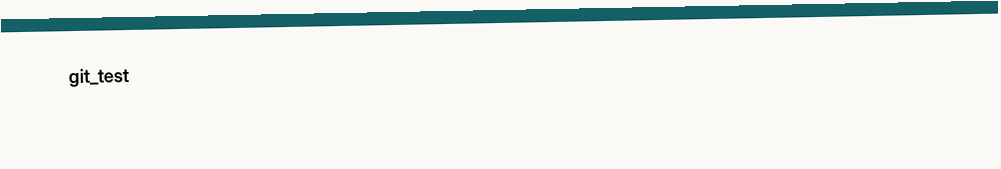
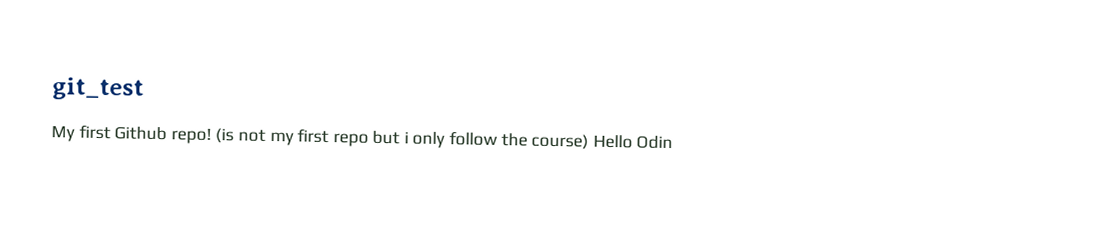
+ My first Github repo! (is not my first repo but i only follow the course) Hello Odin

